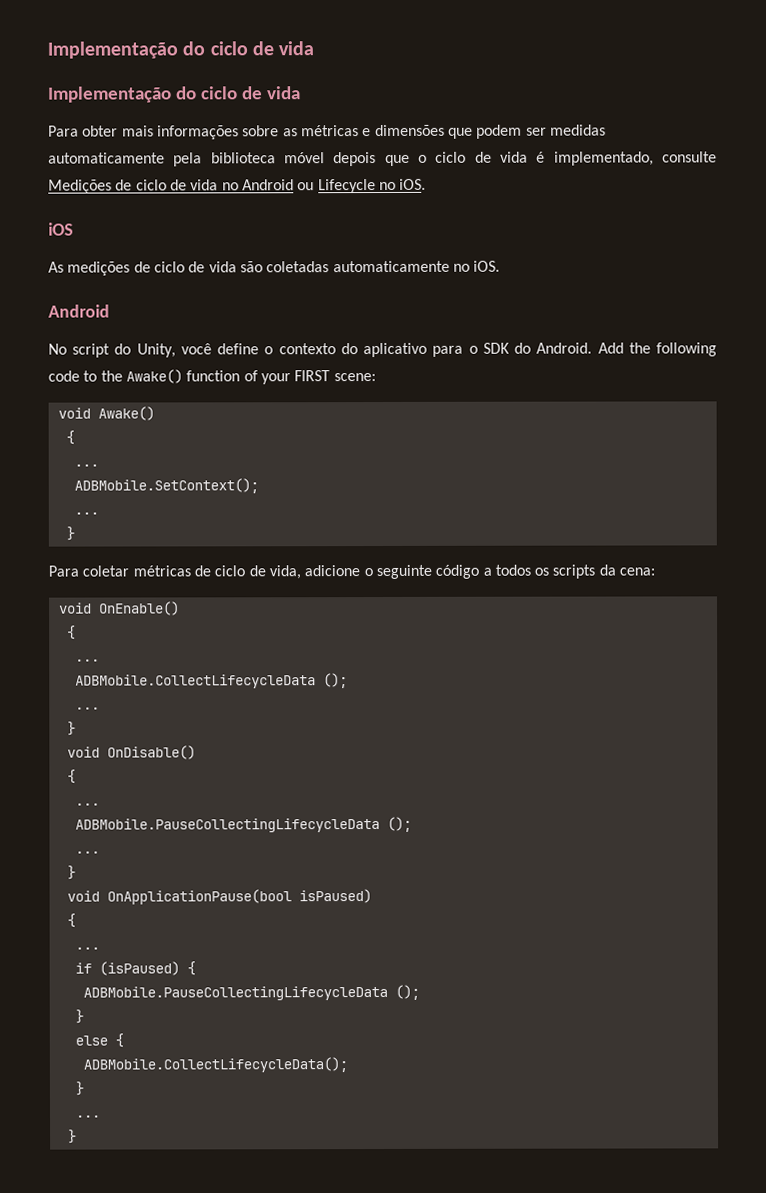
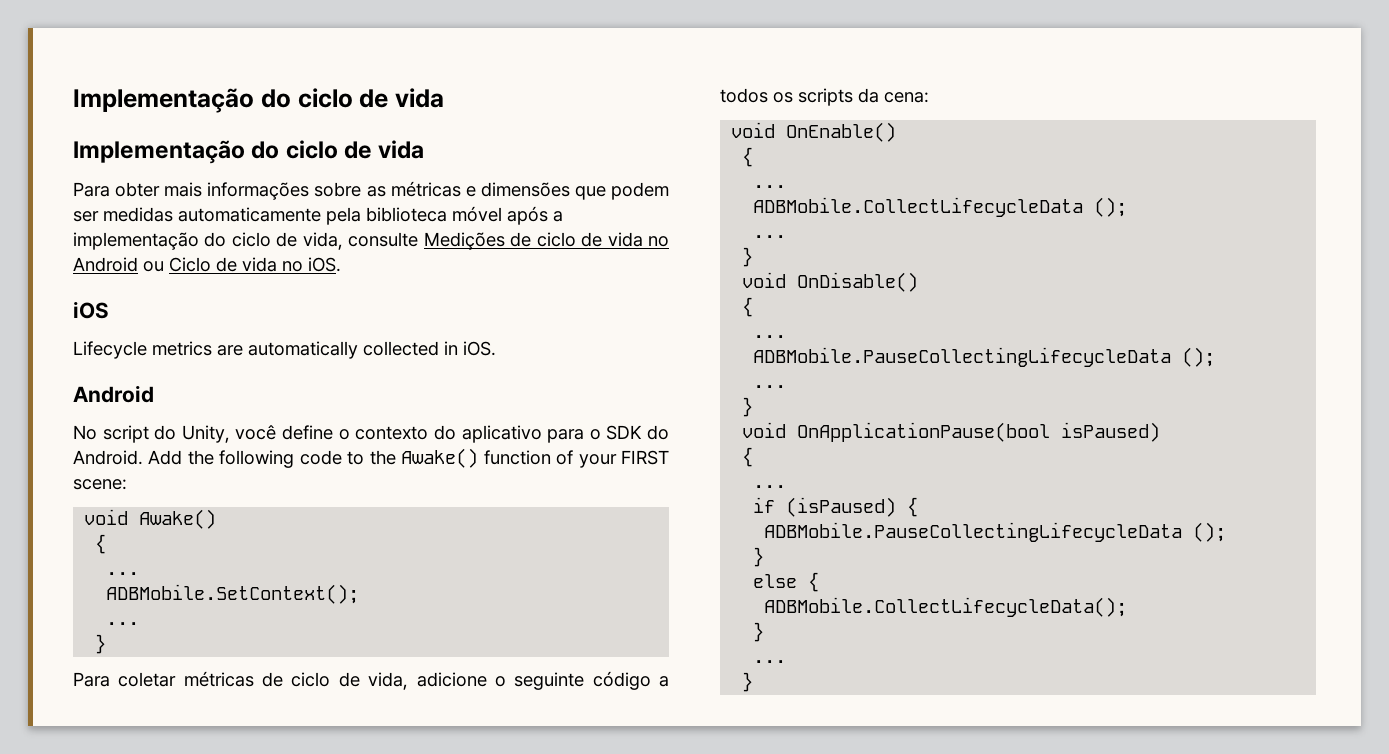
- Para obter mais informações sobre as métricas e dimensões que podem ser medidas automaticamente pela biblioteca móvel depois que o ciclo de vida é implementado, consulte Medições de ciclo de vida no Android ou Lifecycle no iOS.
+ Para obter mais informações sobre as métricas e dimensões que podem ser medidas automaticamente pela biblioteca móvel após a implementação do ciclo de vida, consulte Medições de ciclo de vida no Android ou Ciclo de vida no iOS.
- As medições de ciclo de vida são coletadas automaticamente no iOS.
+ Lifecycle metrics are automatically collected in iOS.

